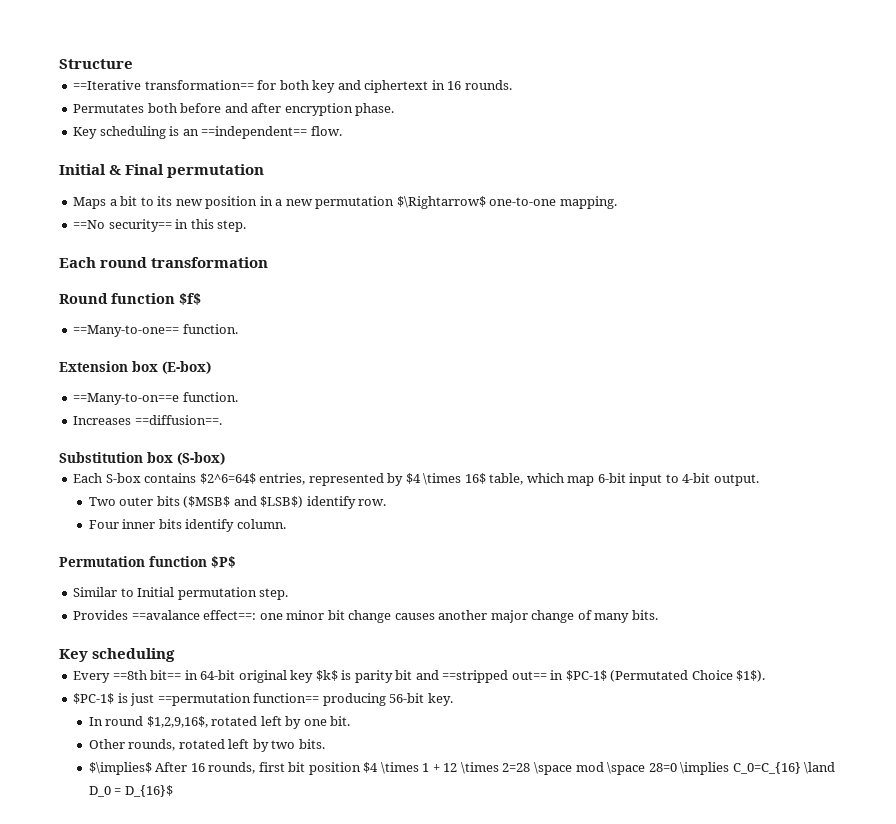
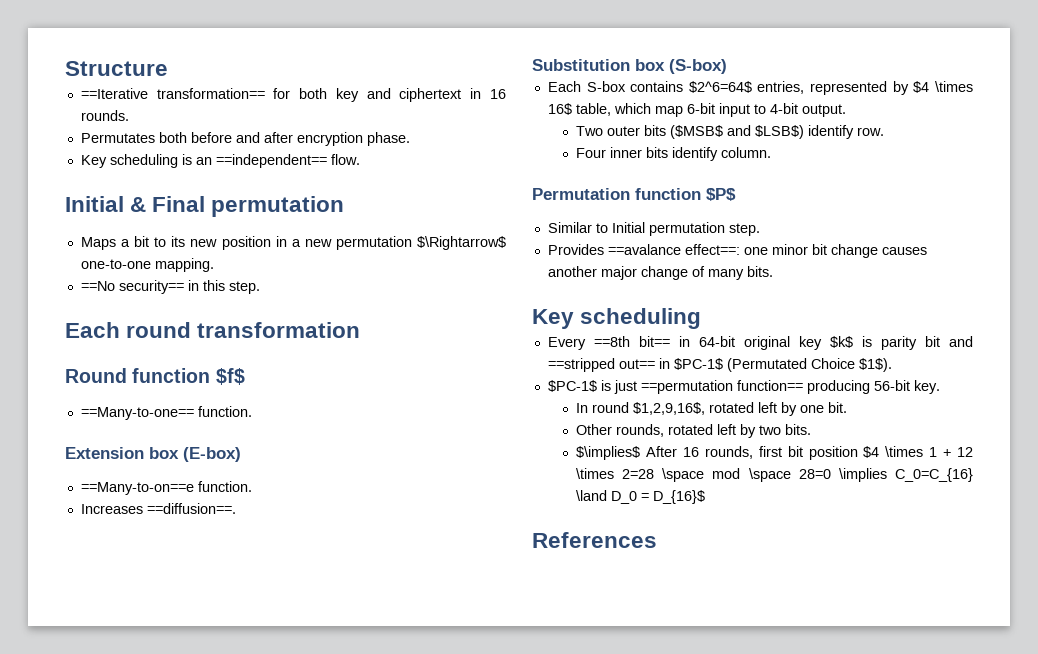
+ References

